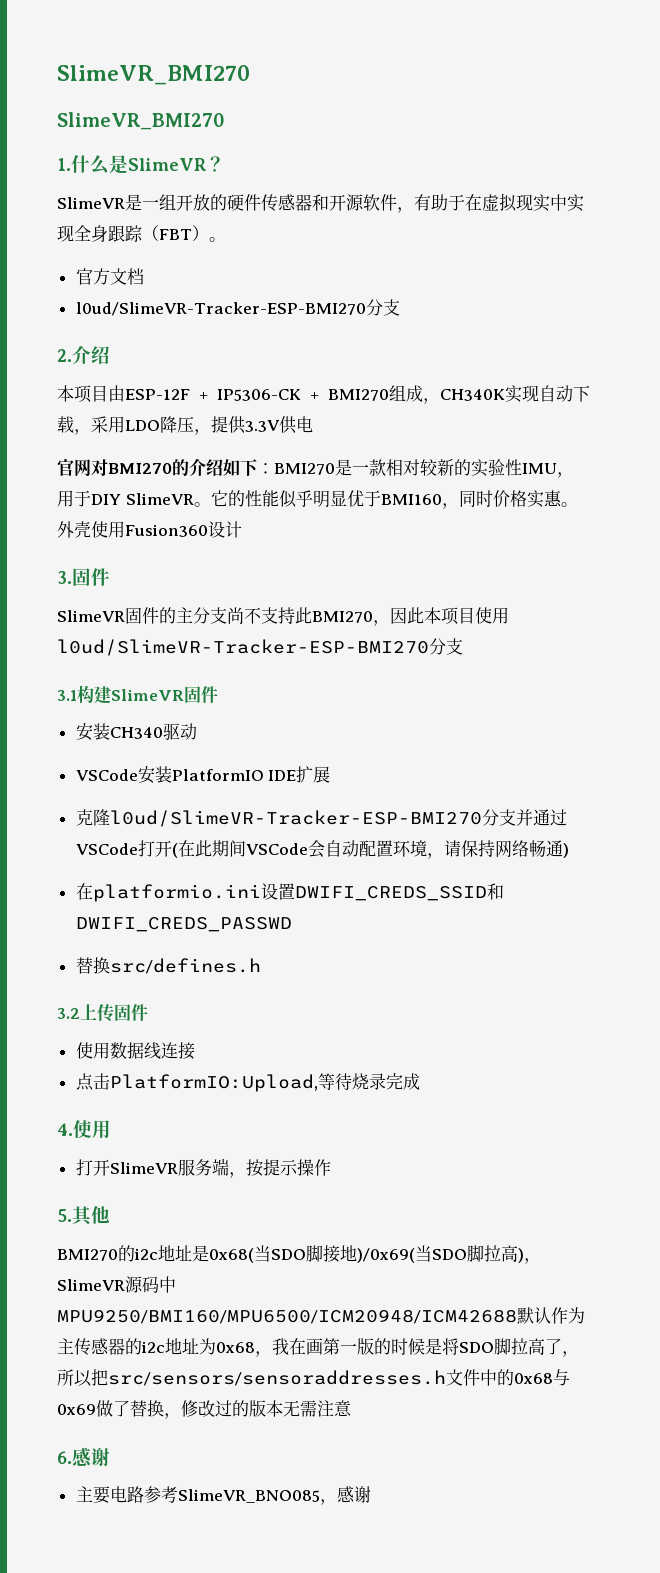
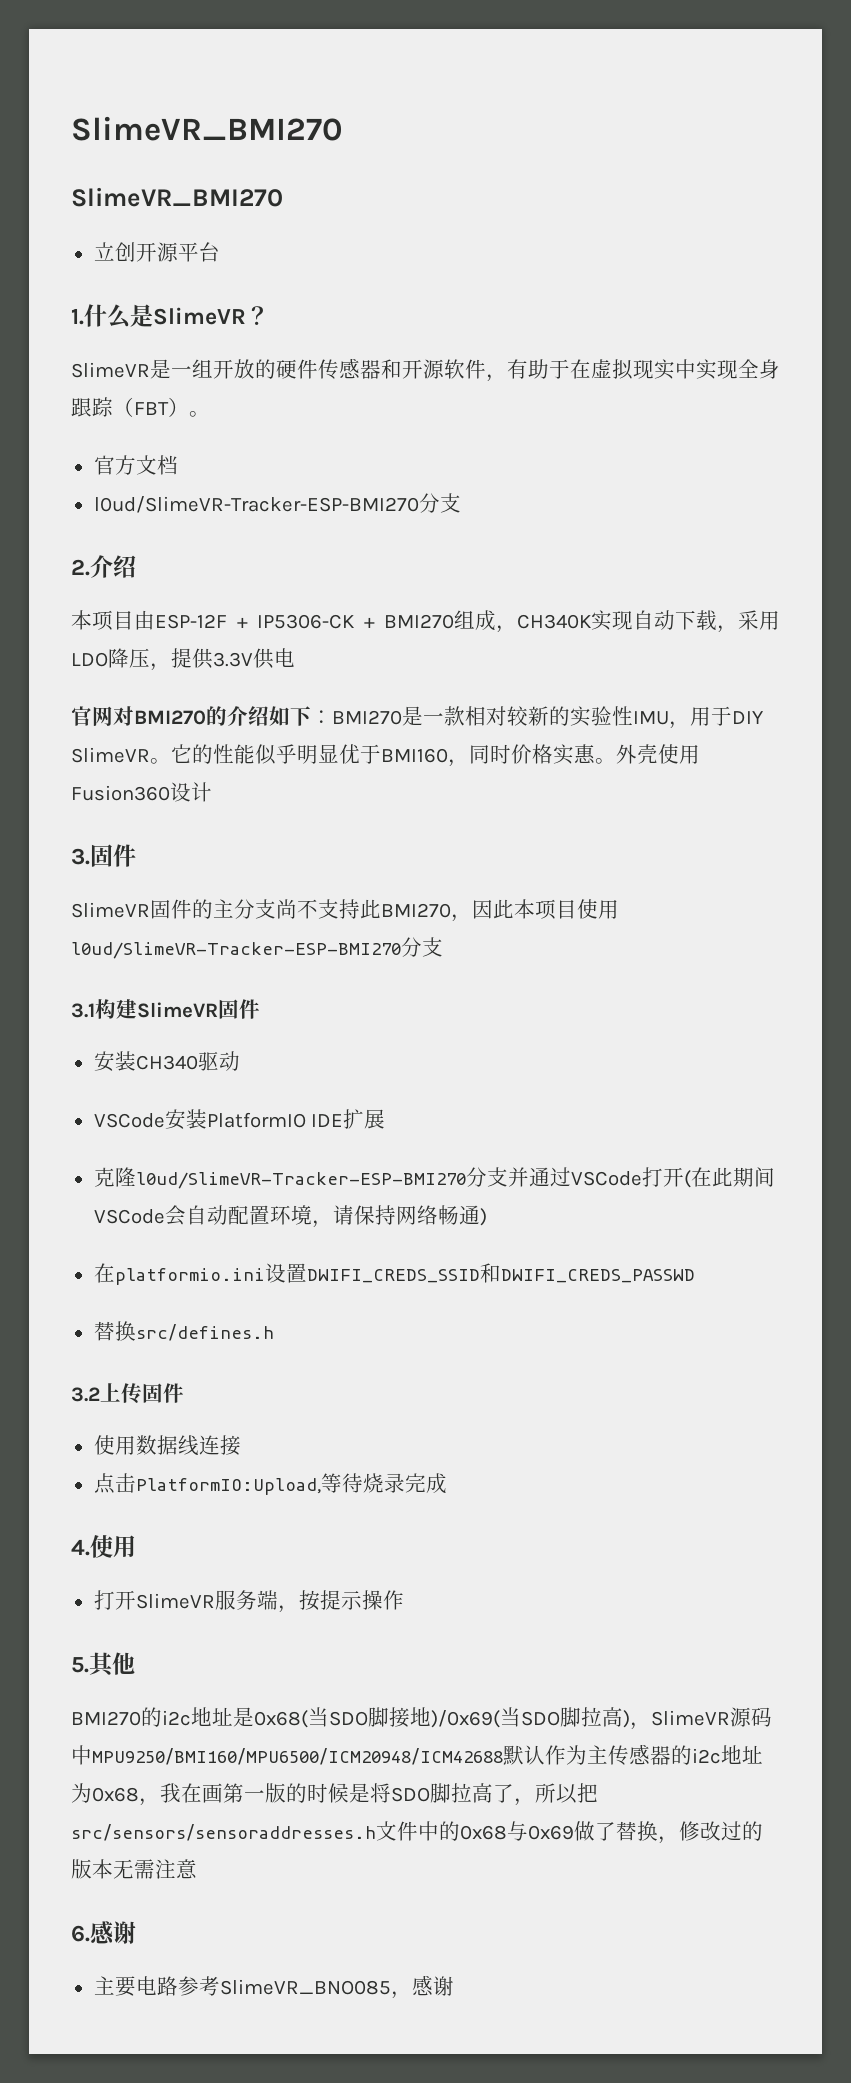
+ 立创开源平台

